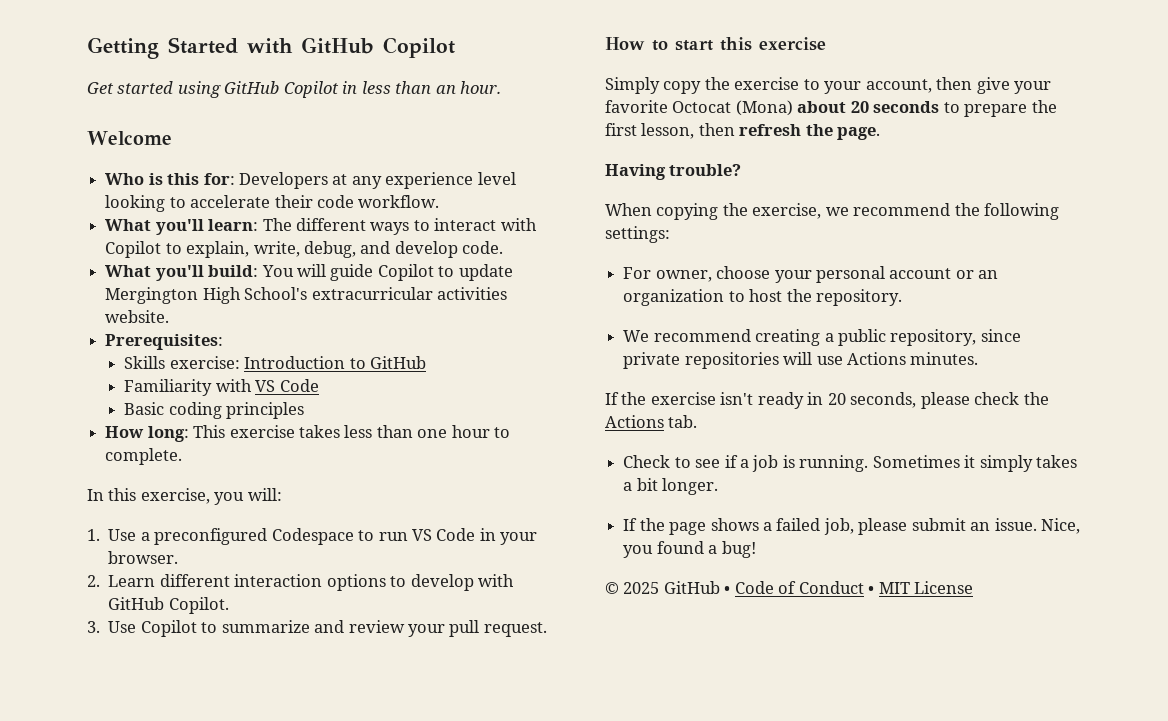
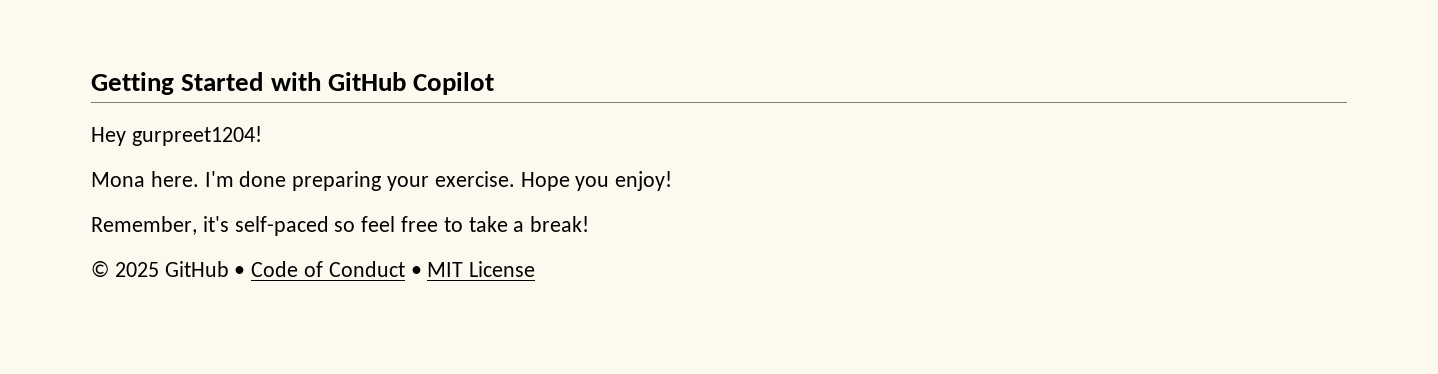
- Get started using GitHub Copilot in less than an hour.
- Welcome
- Who is this for: Developers at any experience level looking to accelerate their code workflow.
- What you'll learn: The different ways to interact with Copilot to explain, write, debug, and develop code.
- What you'll build: You will guide Copilot to update Mergington High School's extracurricular activities website.
- Prerequisites:
- Skills exercise: Introduction to GitHub
- Familiarity with VS Code
- Basic coding principles
- How long: This exercise takes less than one hour to complete.
- In this exercise, you will:
- 1. Use a preconfigured Codespace to run VS Code in your browser.
- 2. Learn different interaction options to develop with GitHub Copilot.
- 3. Use Copilot to summarize and review your pull request.
- How to start this exercise
- Simply copy the exercise to your account, then give your favorite Octocat (Mona) about 20 seconds to prepare the first lesson, then refresh the page.
- Having trouble?
- When copying the exercise, we recommend the following settings:
- For owner, choose your personal account or an organization to host the repository.
- We recommend creating a public repository, since private repositories will use Actions minutes.
- If the exercise isn't ready in 20 seconds, please check the Actions tab.
- Check to see if a job is running. Sometimes it simply takes a bit longer.
- If the page shows a failed job, please submit an issue. Nice, you found a bug!
+ Hey gurpreet1204!
+ Mona here. I'm done preparing your exercise. Hope you enjoy!
+ Remember, it's self-paced so feel free to take a break!

